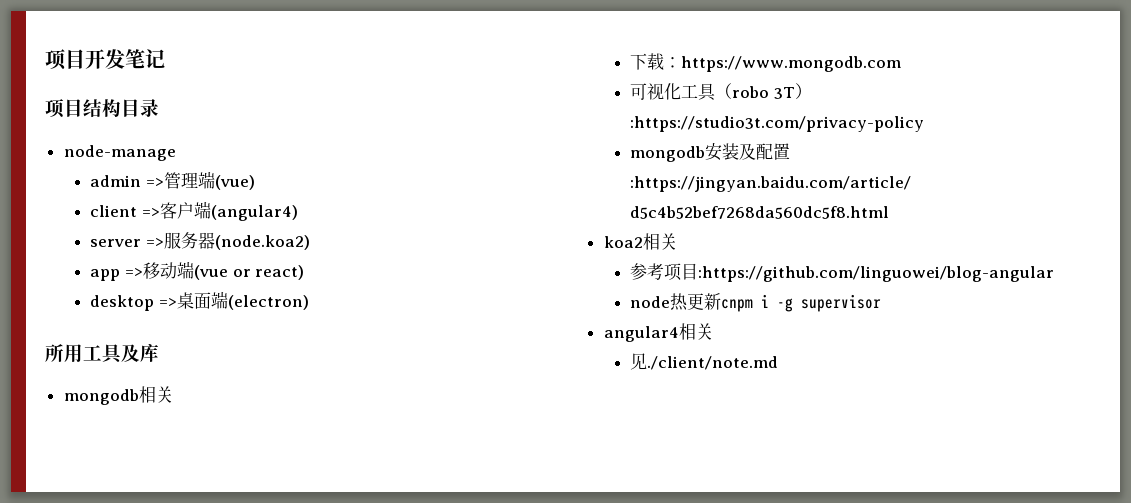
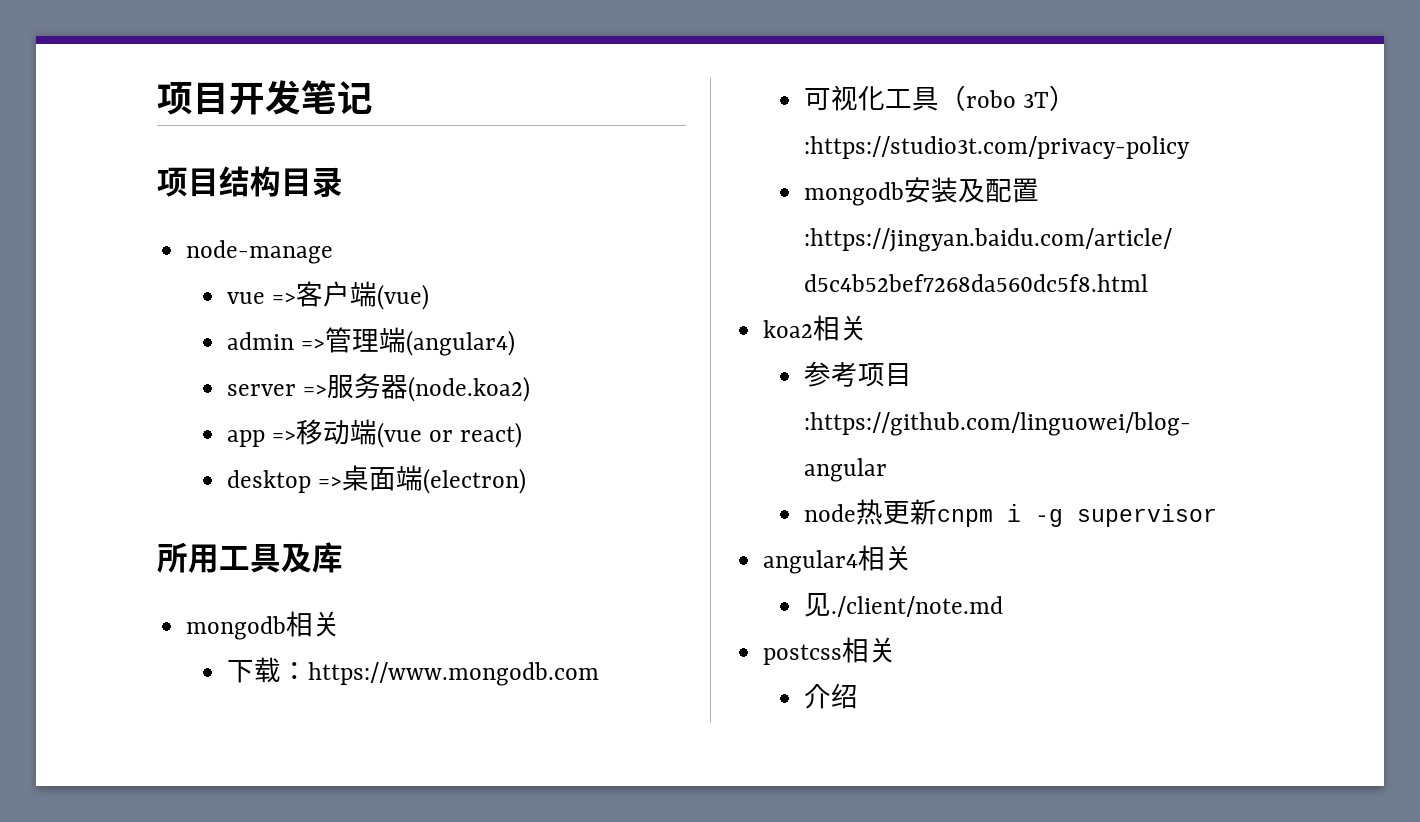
+ vue =>客户端(vue)
- admin =>管理端(vue)
- client =>客户端(angular4)
+ admin =>管理端(angular4)
+ postcss相关
+ 介绍

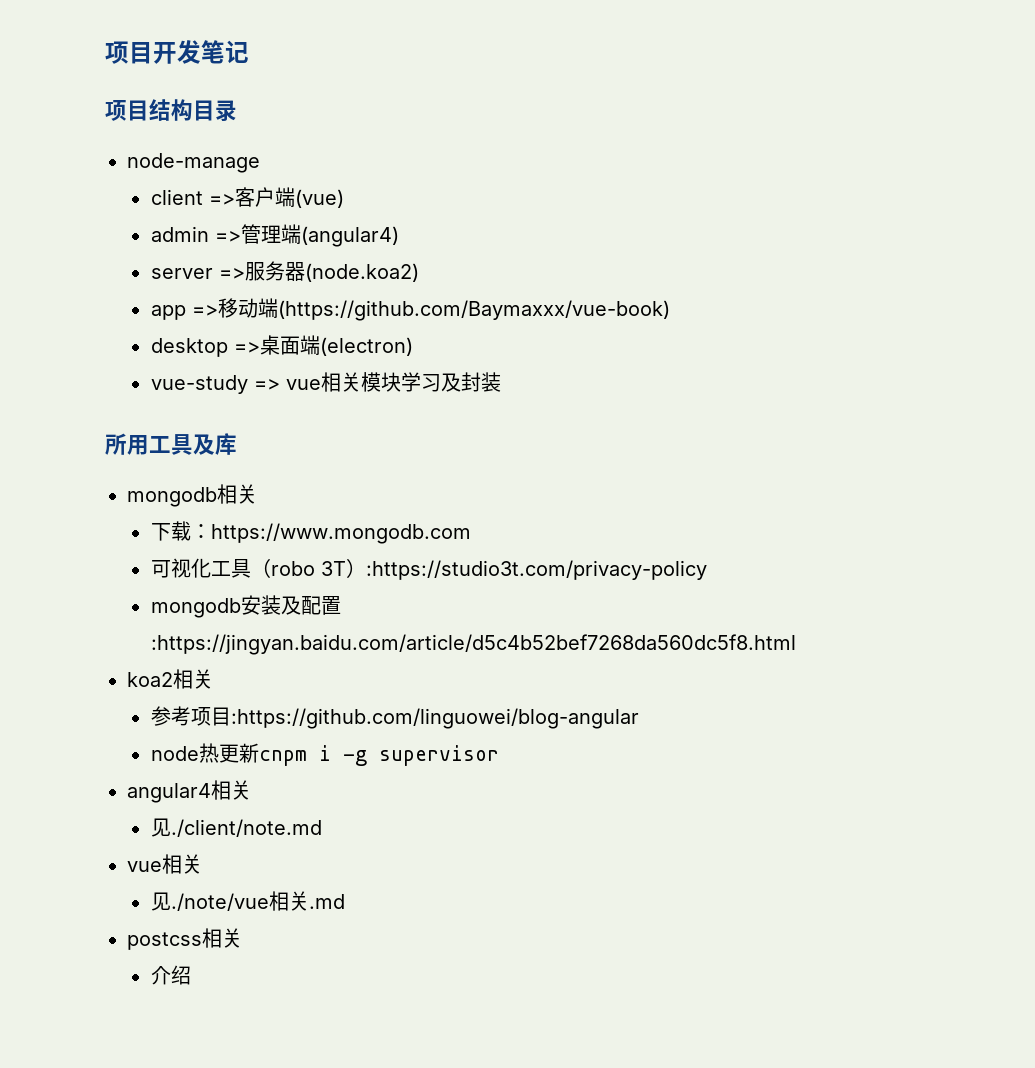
- vue =>客户端(vue)
+ client =>客户端(vue)
- app =>移动端(vue or react)
+ app =>移动端(https://github.com/Baymaxxx/vue-book)
+ vue-study => vue相关模块学习及封装
  见./client/note.md
+ vue相关
+ 见./note/vue相关.md

